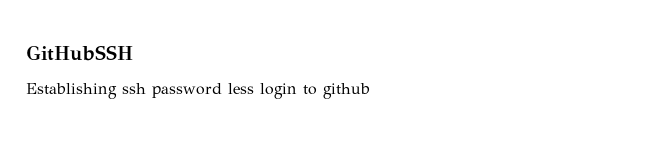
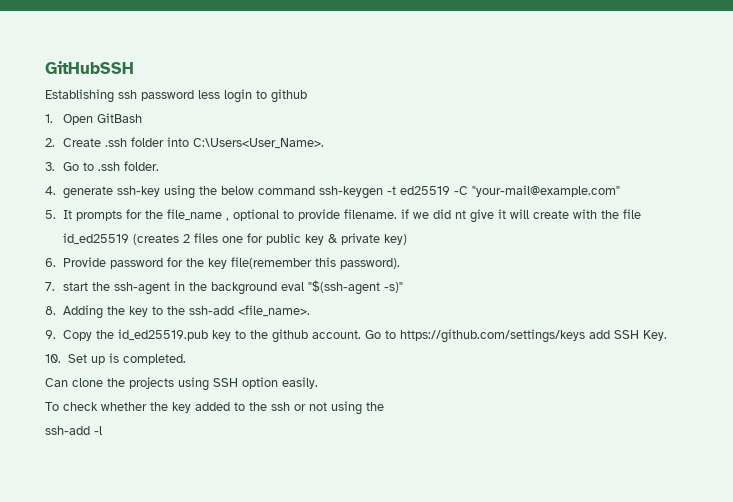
+ 1. Open GitBash
+ 2. Create .ssh folder into C:\Users<User_Name>.
+ 3. Go to .ssh folder.
+ 4. generate ssh-key using the below command ssh-keygen -t ed25519 -C "your-mail@example.com"
+ 5. It prompts for the file_name , optional to provide filename. if we did nt give it will create with the file
+ id_ed25519 (creates 2 files one for public key & private key)
+ 6. Provide password for the key file(remember this password).
+ 7. start the ssh-agent in the background eval "$(ssh-agent -s)"
+ 8. Adding the key to the ssh-add <file_name>.
+ 9. Copy the id_ed25519.pub key to the github account. Go to https://github.com/settings/keys add SSH Key.
+ 10. Set up is completed.
+ Can clone the projects using SSH option easily.
+ To check whether the key added to the ssh or not using the
+ ssh-add -l

